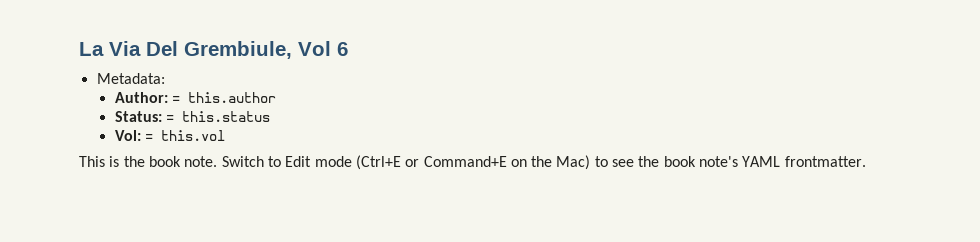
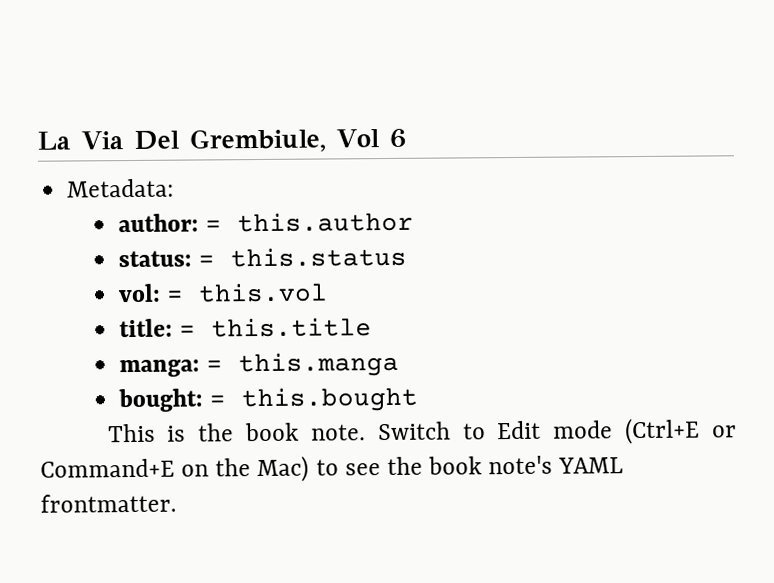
- Author: = this.author
+ author: = this.author
- Status: = this.status
+ status: = this.status
- Vol: = this.vol
+ vol: = this.vol
+ title: = this.title
+ manga: = this.manga
+ bought: = this.bought

